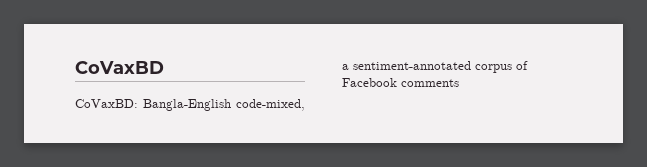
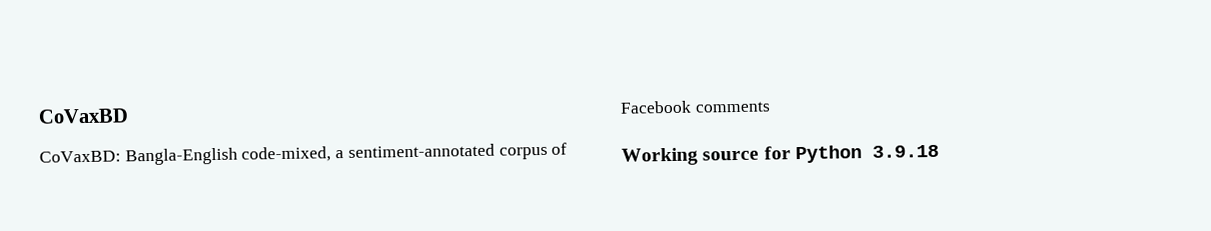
+ Working source for Python 3.9.18

